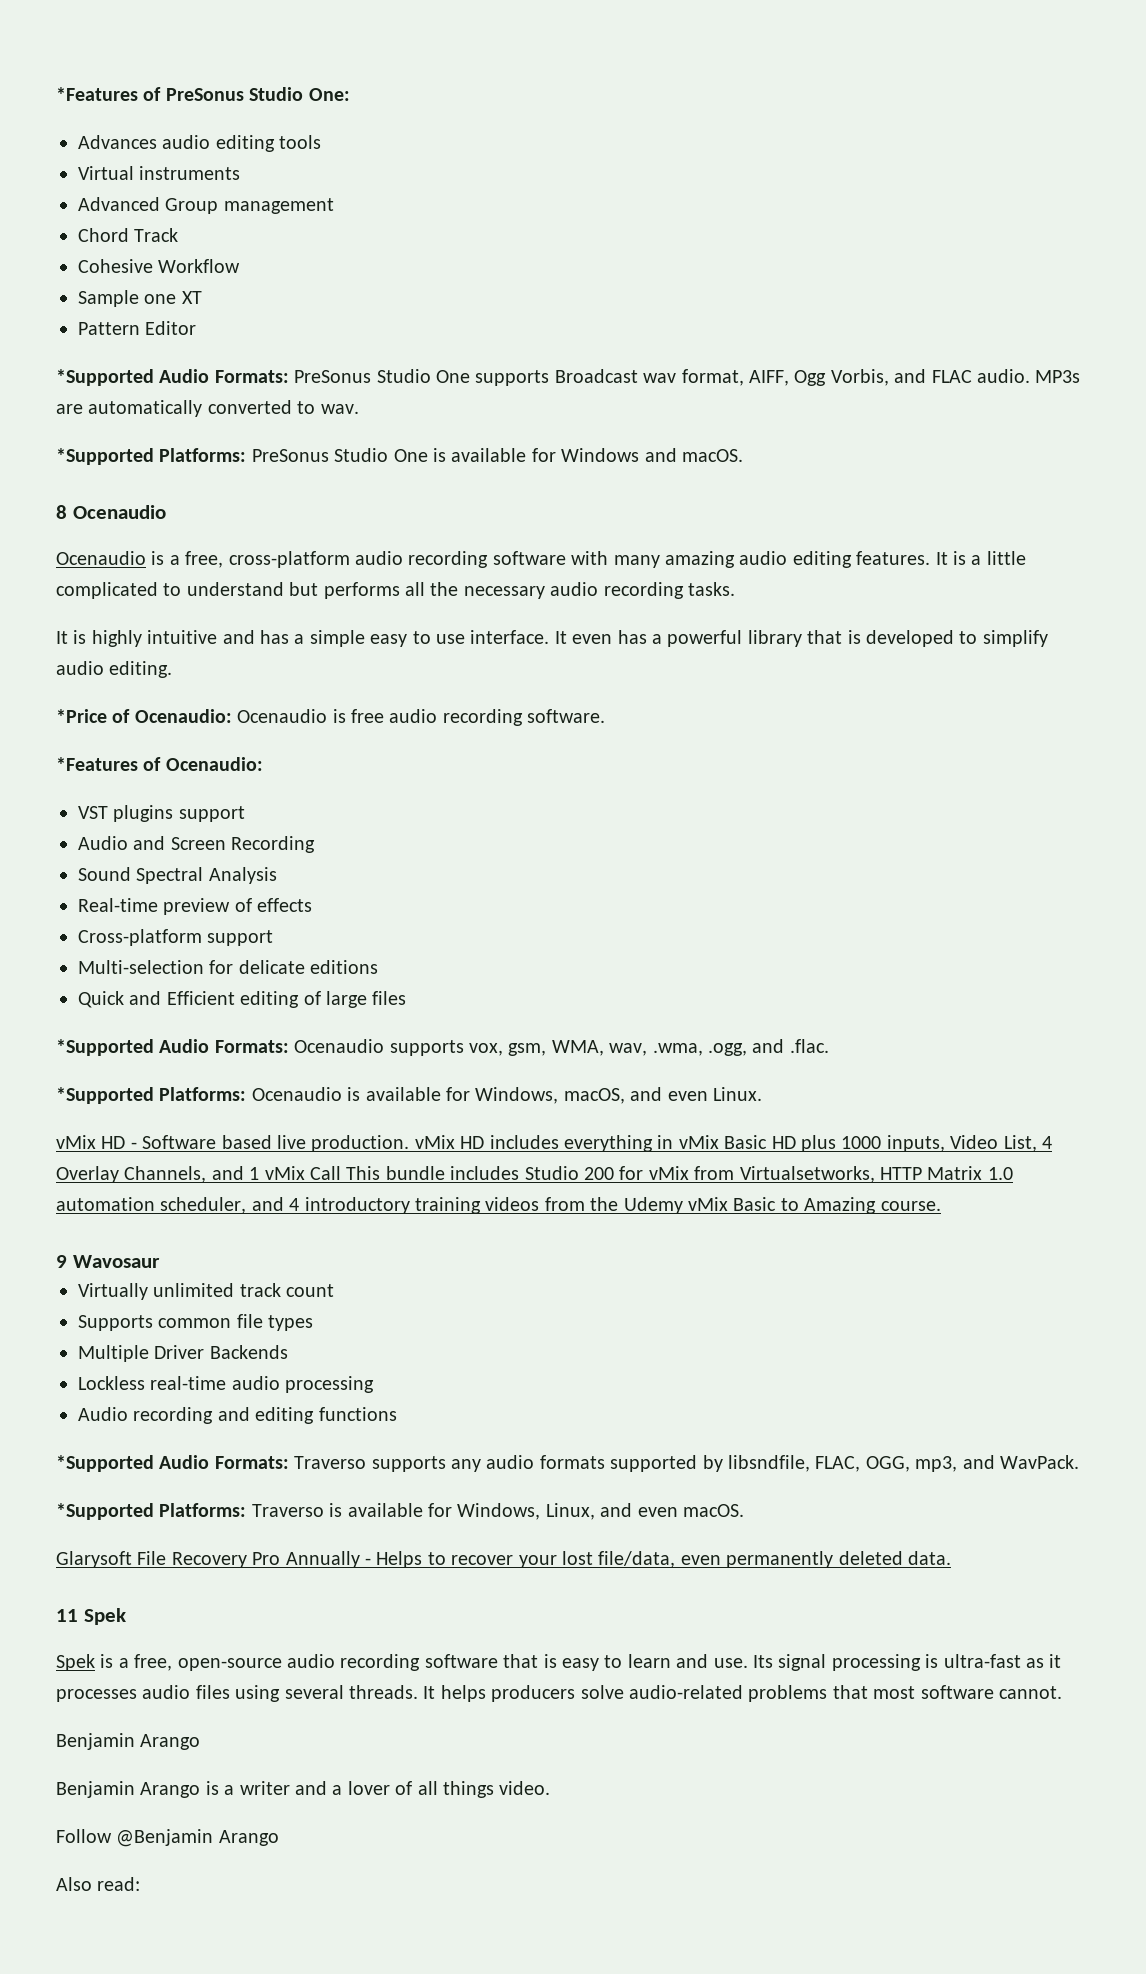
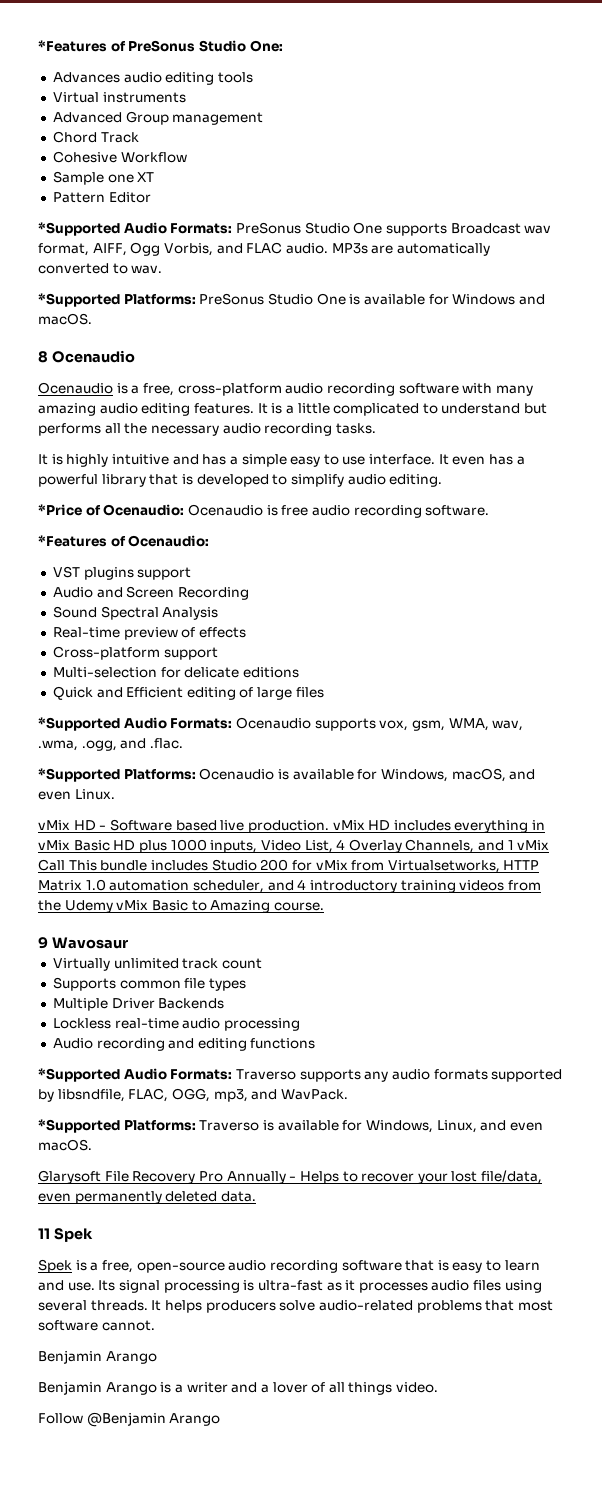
- Also read:

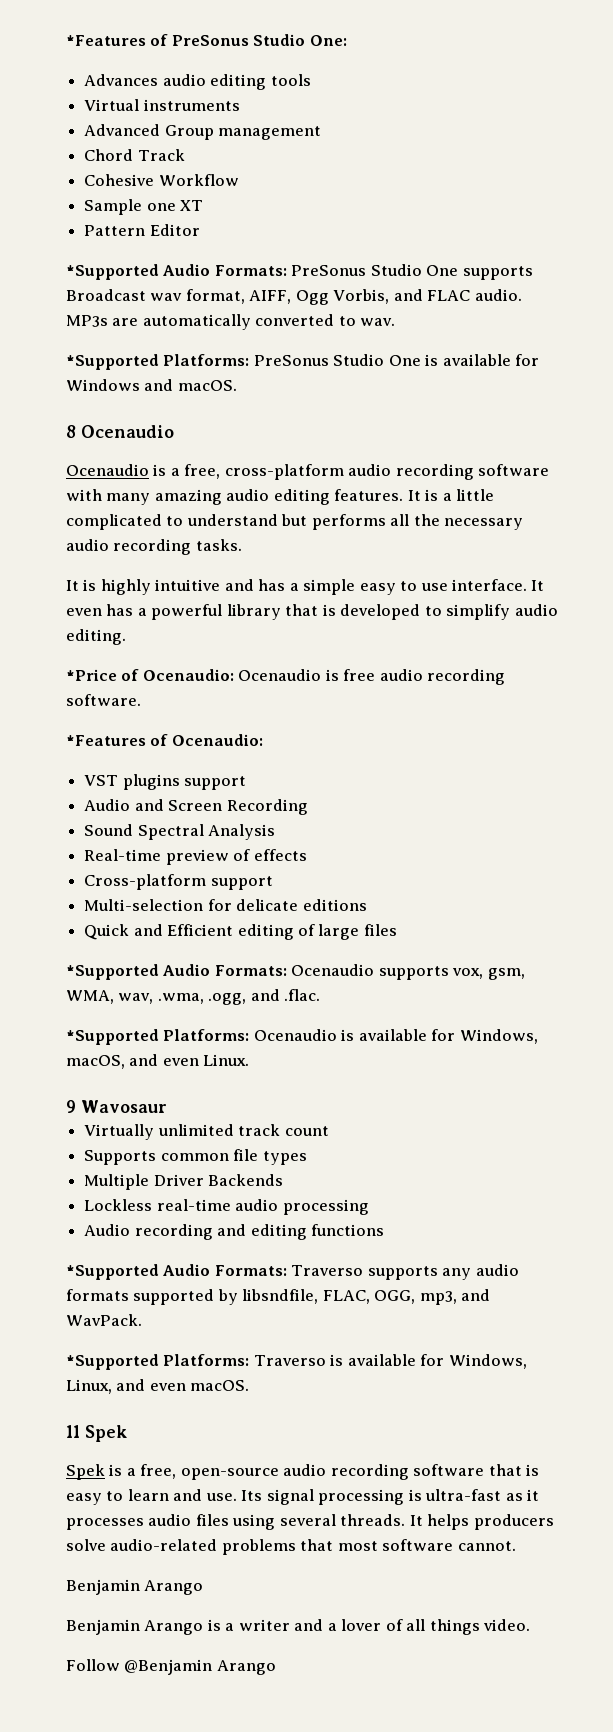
- vMix HD - Software based live production. vMix HD includes everything in vMix Basic HD plus 1000 inputs, Video List, 4 Overlay Channels, and 1 vMix Call This bundle includes Studio 200 for vMix from Virtualsetworks, HTTP Matrix 1.0 automation scheduler, and 4 introductory training videos from the Udemy vMix Basic to Amazing course.
- Glarysoft File Recovery Pro Annually - Helps to recover your lost file/data, even permanently deleted data.

